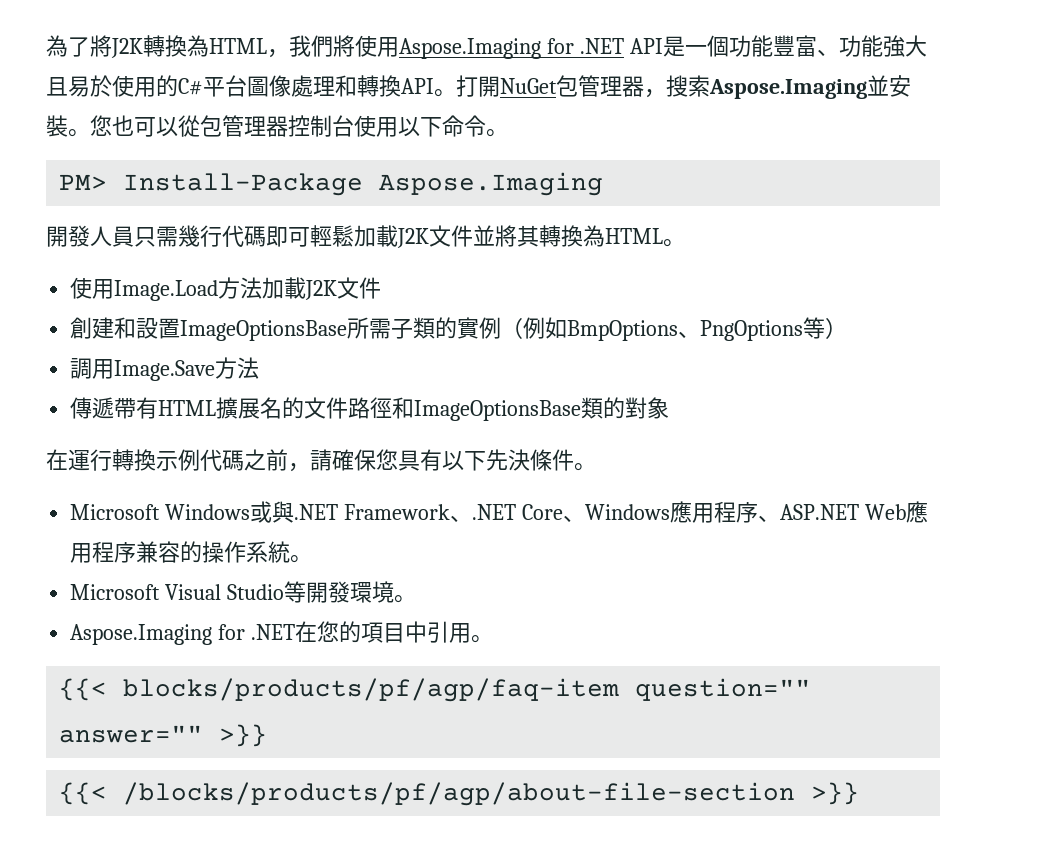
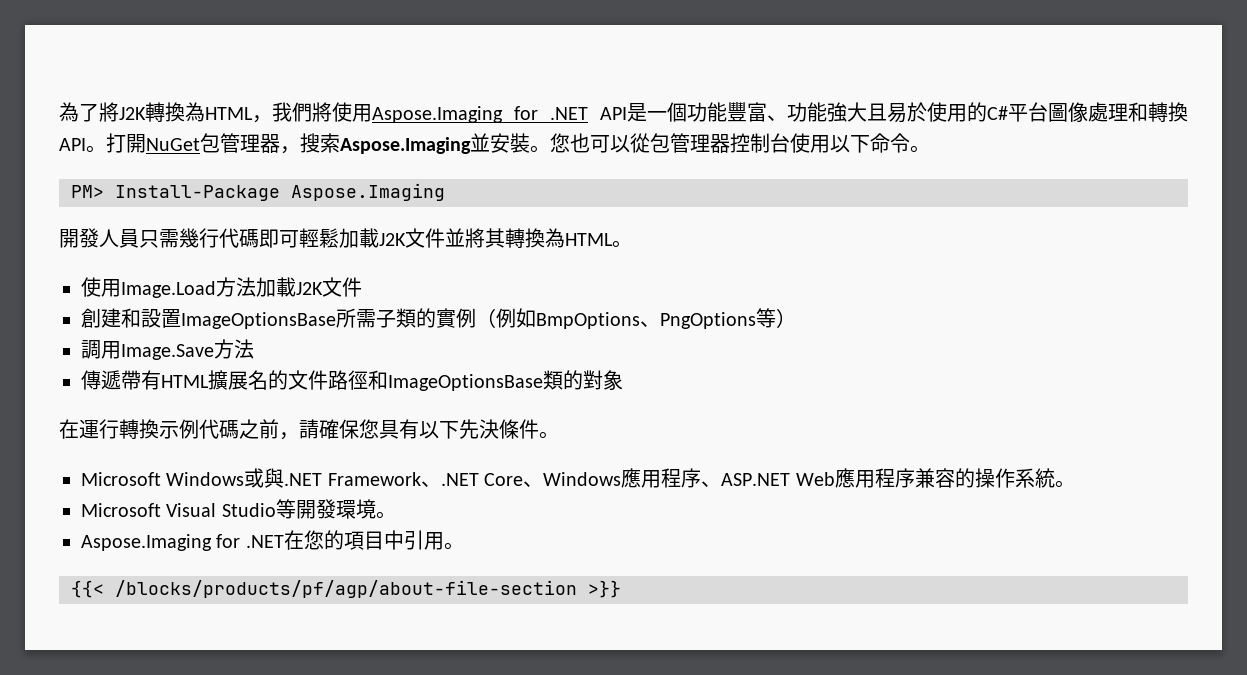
- {{< blocks/products/pf/agp/faq-item question="" answer="" >}}

